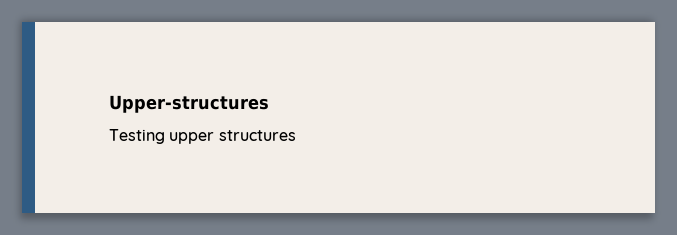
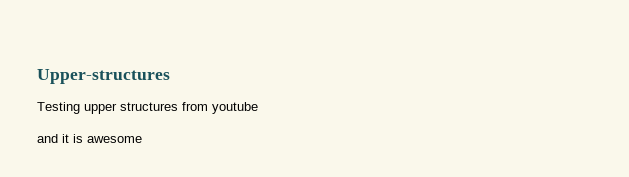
- Testing upper structures
+ Testing upper structures from youtube
+ and it is awesome

